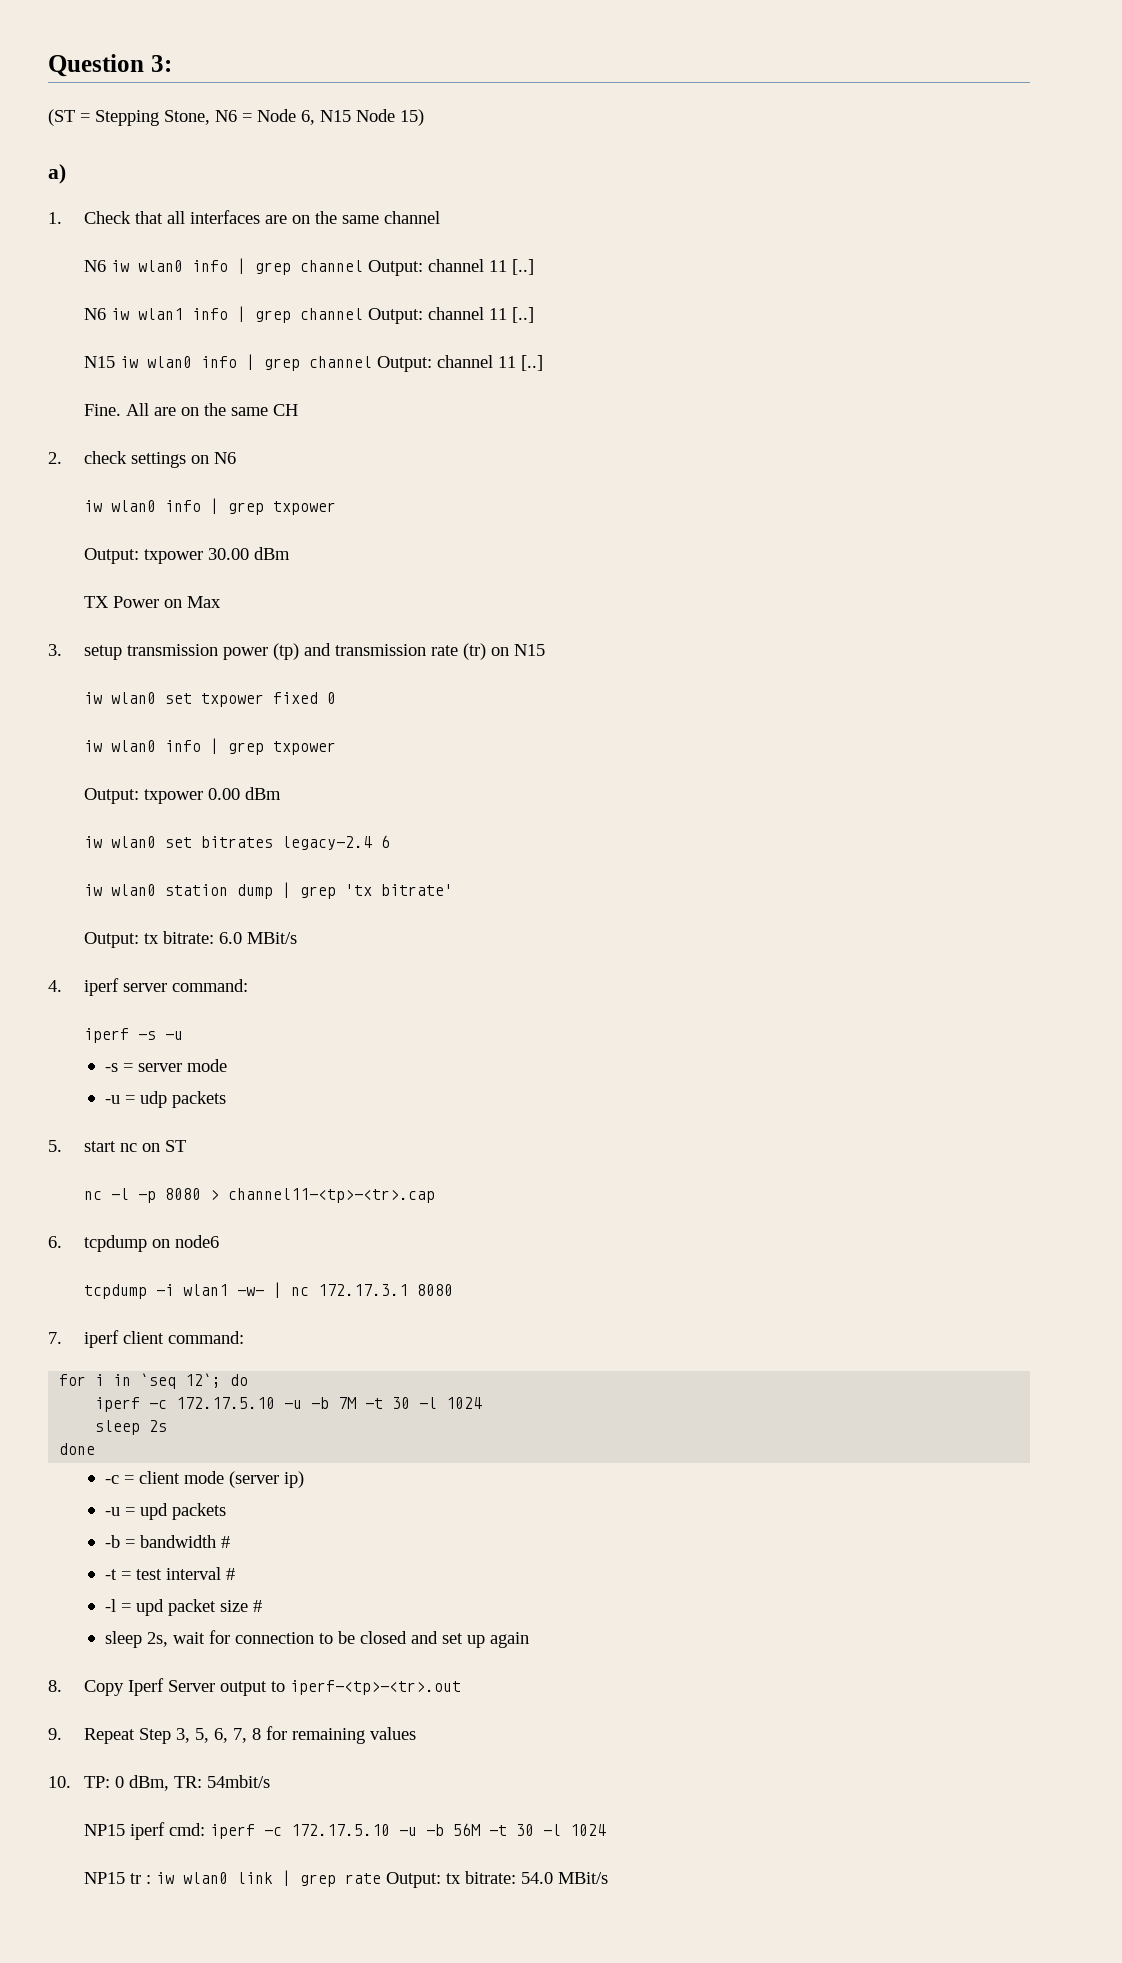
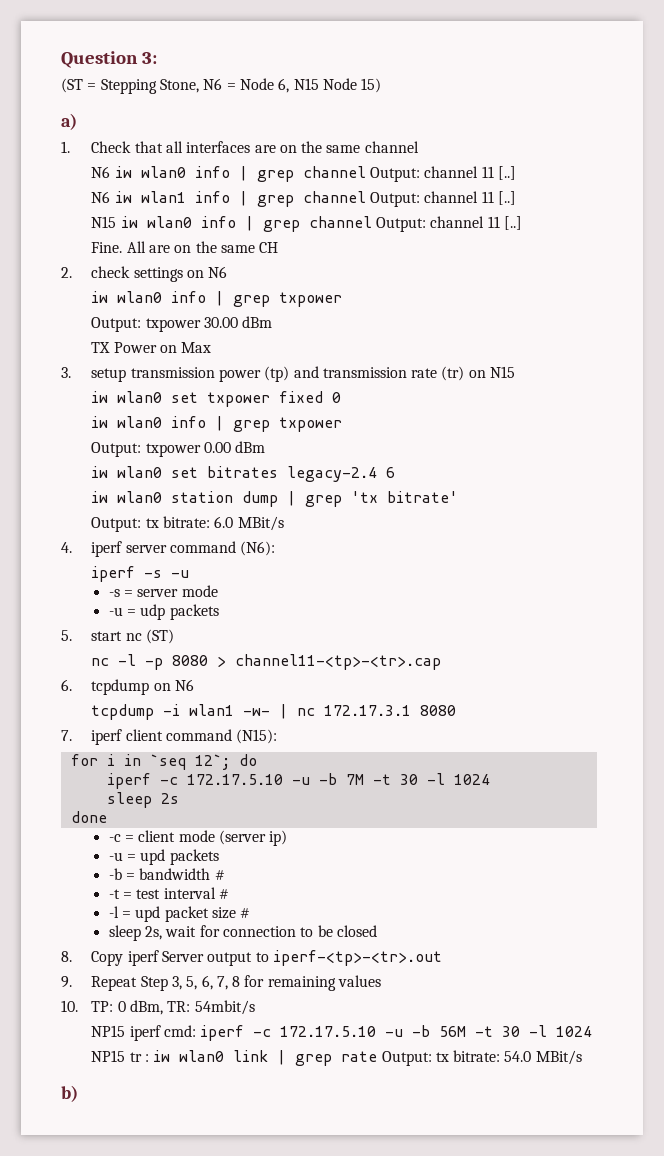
- 4. iperf server command:
+ 4. iperf server command (N6):
- 5. start nc on ST
+ 5. start nc (ST)
- 6. tcpdump on node6
+ 6. tcpdump on N6
- 7. iperf client command:
+ 7. iperf client command (N15):
- sleep 2s, wait for connection to be closed and set up again
+ sleep 2s, wait for connection to be closed
- 8. Copy Iperf Server output to iperf-<tp>-<tr>.out
+ 8. Copy iperf Server output to iperf-<tp>-<tr>.out
+ b)

